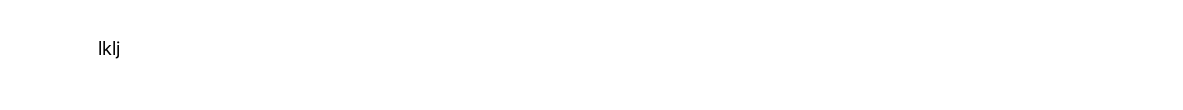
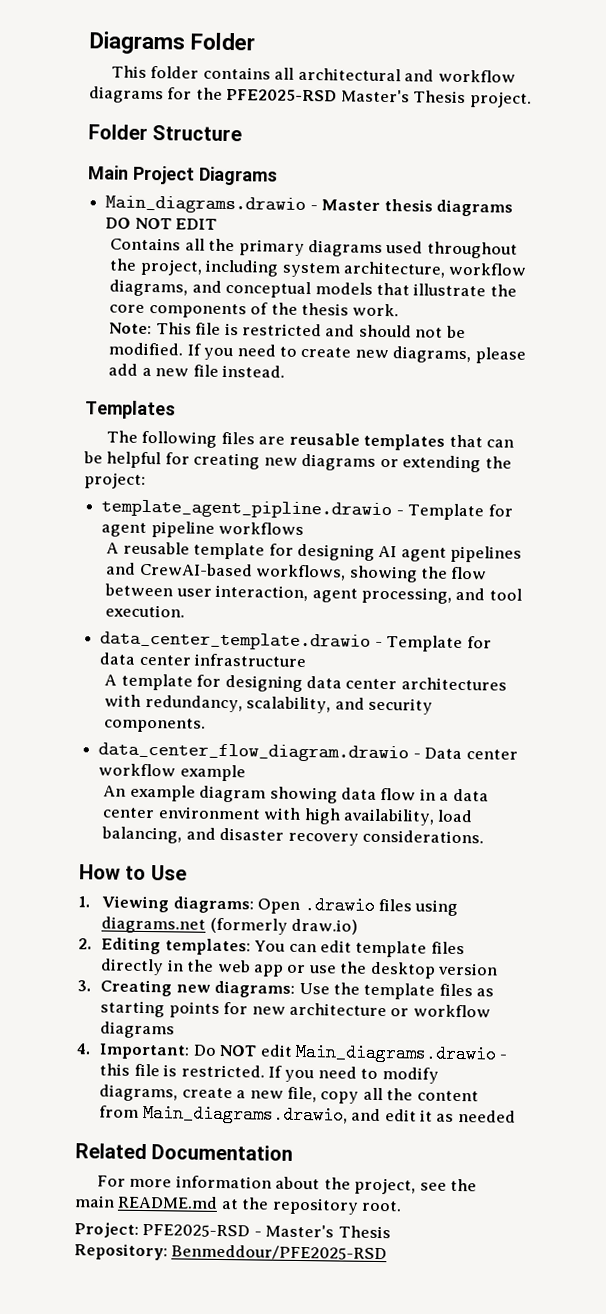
- lklj
+ Diagrams Folder
+ This folder contains all architectural and workflow diagrams for the PFE2025-RSD Master's Thesis project.
+ Folder Structure
+ Main Project Diagrams
+ Main_diagrams.drawio - Master thesis diagrams DO NOT EDIT
+ Contains all the primary diagrams used throughout the project, including system architecture, workflow diagrams, and conceptual models that illustrate the core components of the thesis work.
+ Note: This file is restricted and should not be modified. If you need to create new diagrams, please add a new file instead.
+ Templates
+ The following files are reusable templates that can be helpful for creating new diagrams or extending the project:
+ template_agent_pipline.drawio - Template for agent pipeline workflows
+ A reusable template for designing AI agent pipelines and CrewAI-based workflows, showing the flow between user interaction, agent processing, and tool execution.
+ data_center_template.drawio - Template for data center infrastructure
+ A template for designing data center architectures with redundancy, scalability, and security components.
+ data_center_flow_diagram.drawio - Data center workflow example
+ An example diagram showing data flow in a data center environment with high availability, load balancing, and disaster recovery considerations.
+ How to Use
+ 1. Viewing diagrams: Open .drawio files using diagrams.net (formerly draw.io)
+ 2. Editing templates: You can edit template files directly in the web app or use the desktop version
+ 3. Creating new diagrams: Use the template files as starting points for new architecture or workflow diagrams
+ 4. Important: Do NOT edit Main_diagrams.drawio - this file is restricted. If you need to modify diagrams, create a new file, copy all the content from Main_diagrams.drawio, and edit it as needed
+ Related Documentation
+ For more information about the project, see the main README.md at the repository root.
+ Project: PFE2025-RSD - Master's Thesis
+ Repository: Benmeddour/PFE2025-RSD

